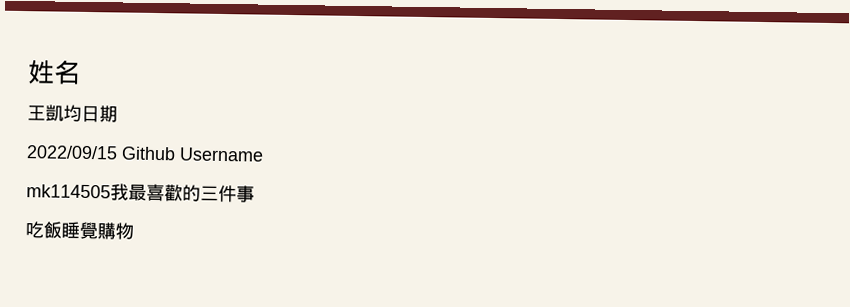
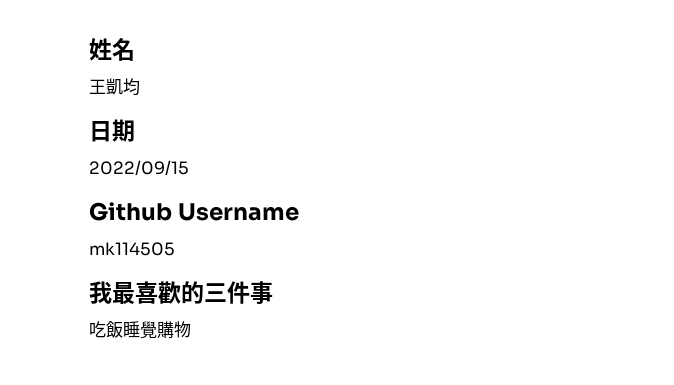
- 王凱均日期
+ 王凱均
+ 日期
- 2022/09/15 Github Username
+ 2022/09/15
+ Github Username
- mk114505我最喜歡的三件事
+ mk114505
+ 我最喜歡的三件事

